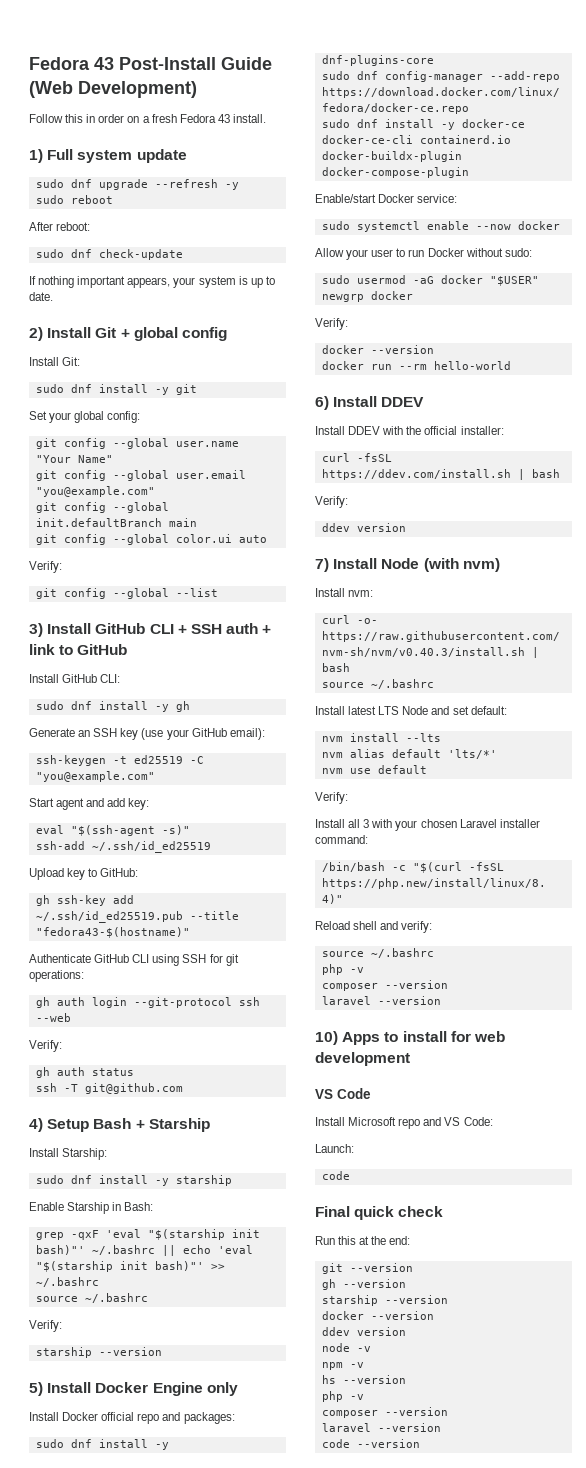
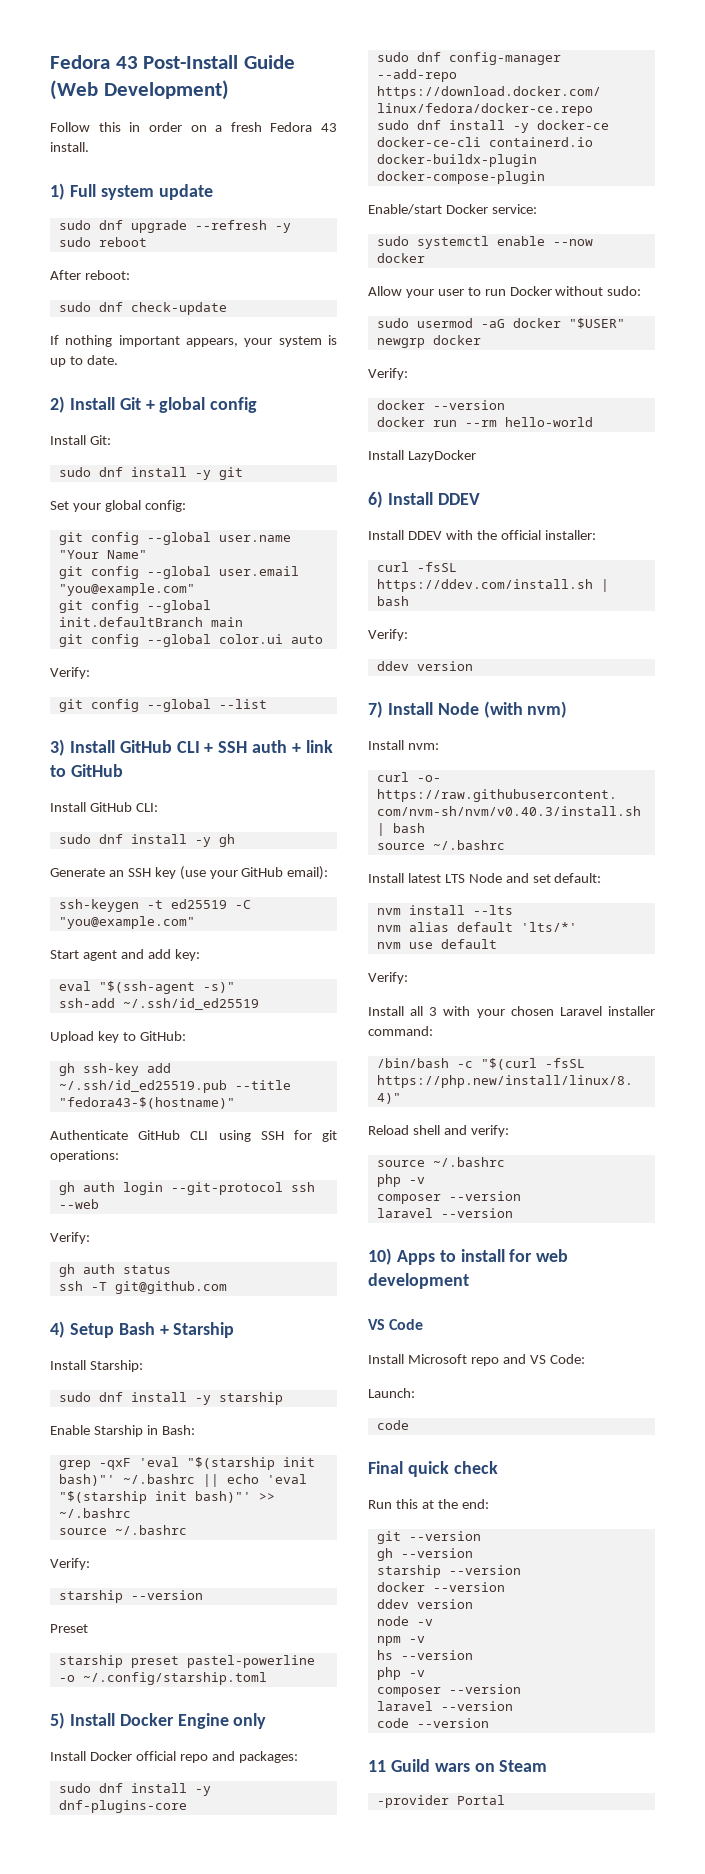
+ Preset
+ starship preset pastel-powerline -o ~/.config/starship.toml
+ Install LazyDocker
+ 11 Guild wars on Steam
+ -provider Portal

